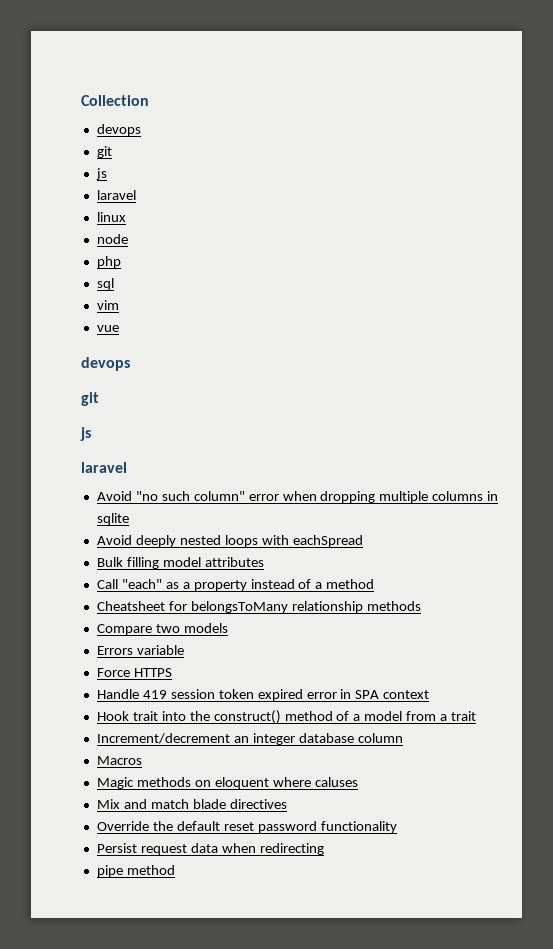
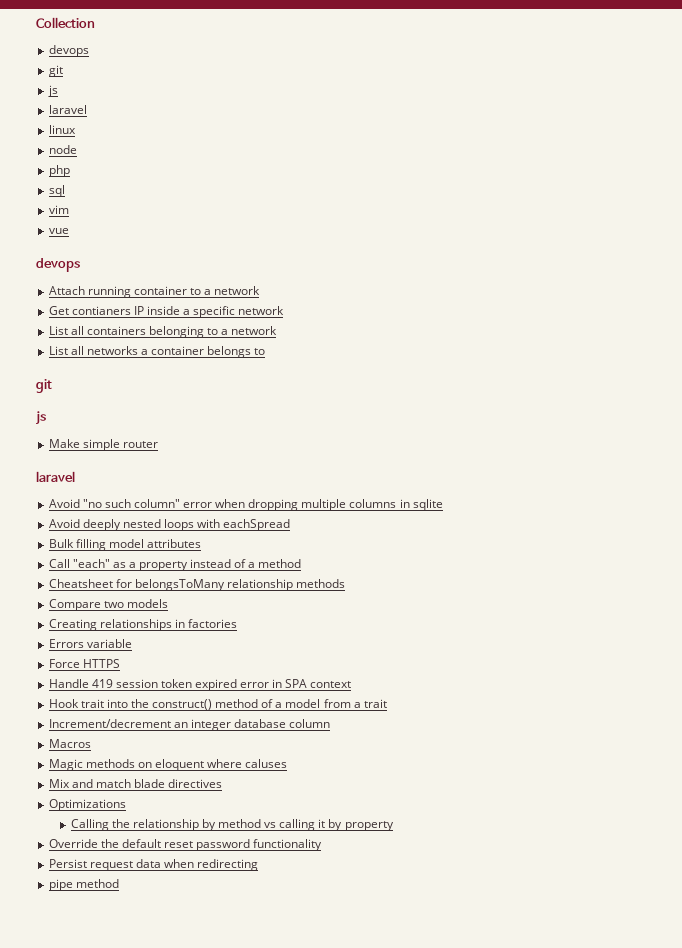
  vue
  devops
+ Attach running container to a network
+ Get contianers IP inside a specific network
+ List all containers belonging to a network
+ List all networks a container belongs to
  git
  js
+ Make simple router
+ Creating relationships in factories
+ Optimizations
+ Calling the relationship by method vs calling it by property

